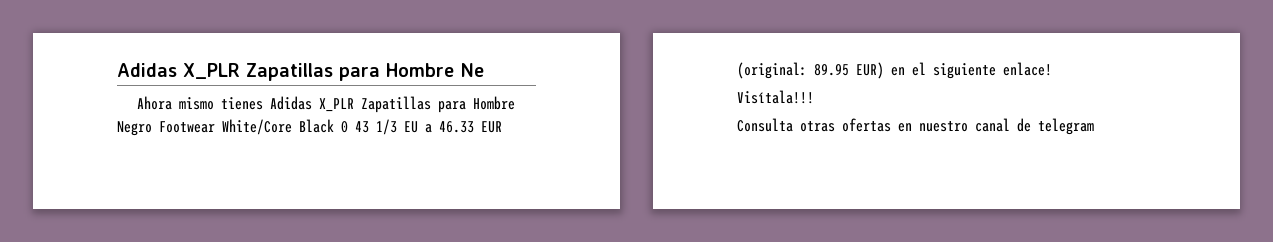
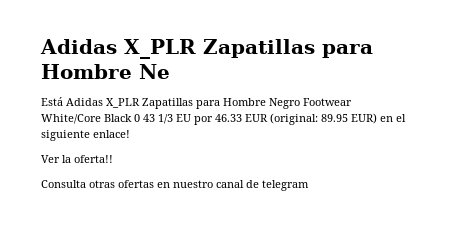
- Ahora mismo tienes Adidas X_PLR Zapatillas para Hombre Negro Footwear White/Core Black 0 43 1/3 EU a 46.33 EUR (original: 89.95 EUR) en el siguiente enlace!
+ Está Adidas X_PLR Zapatillas para Hombre Negro Footwear White/Core Black 0 43 1/3 EU por 46.33 EUR (original: 89.95 EUR) en el siguiente enlace!
- Visítala!!!
+ Ver la oferta!!

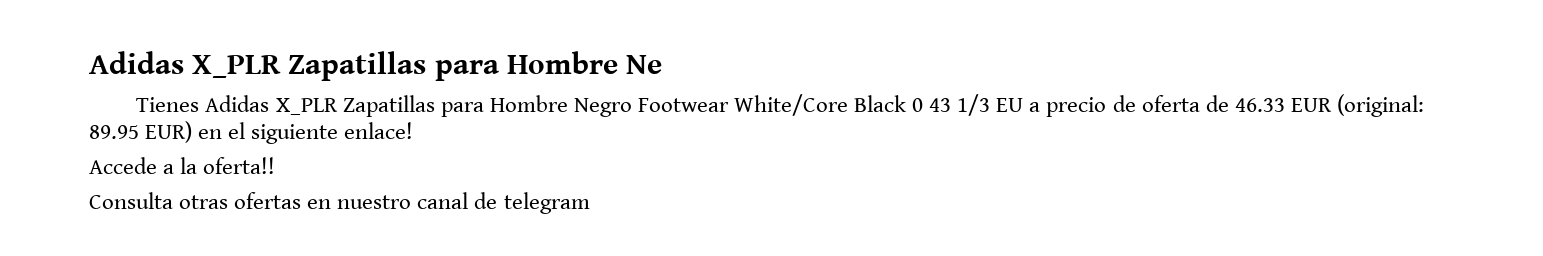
- Está Adidas X_PLR Zapatillas para Hombre Negro Footwear White/Core Black 0 43 1/3 EU por 46.33 EUR (original: 89.95 EUR) en el siguiente enlace!
+ Tienes Adidas X_PLR Zapatillas para Hombre Negro Footwear White/Core Black 0 43 1/3 EU a precio de oferta de 46.33 EUR (original: 89.95 EUR) en el siguiente enlace!
- Ver la oferta!!
+ Accede a la oferta!!

